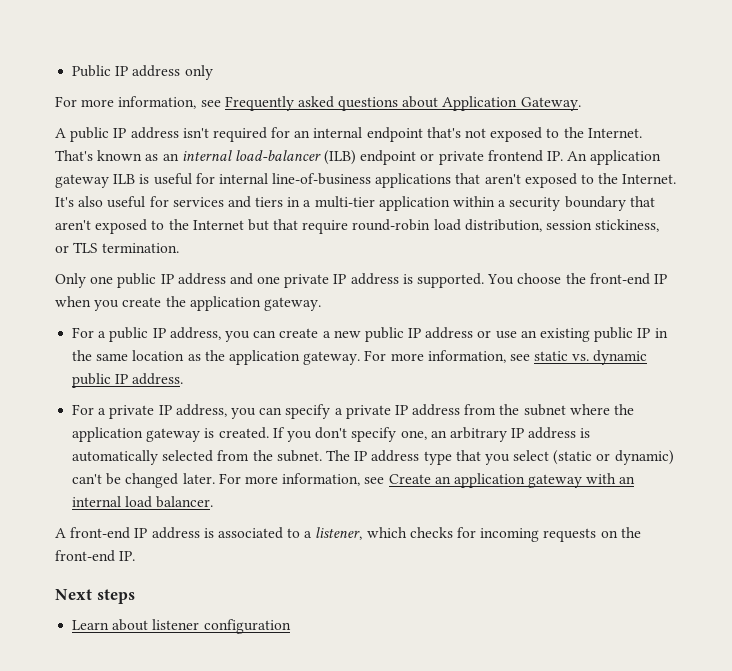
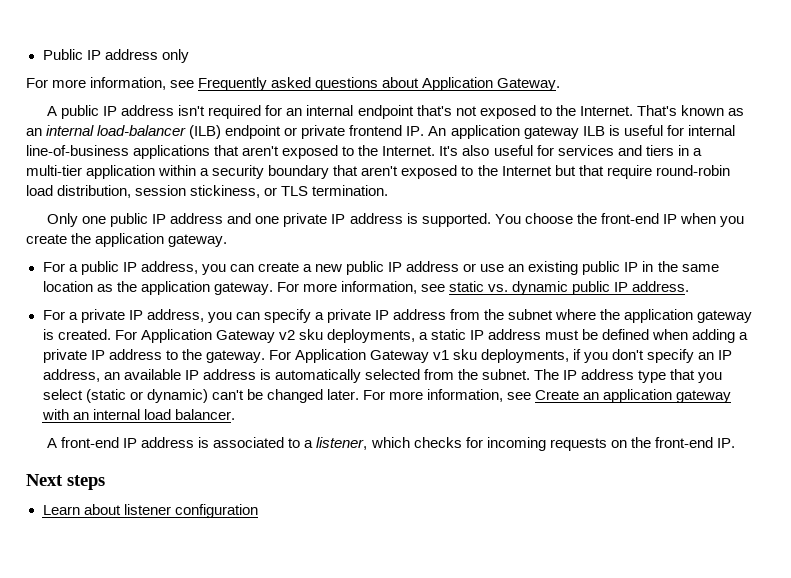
- If you don't specify one, an arbitrary IP address is automatically selected from the subnet.
+ For Application Gateway v2 sku deployments, a static IP address must be defined when adding a private IP address to the gateway. For Application Gateway v1 sku deployments, if you don't specify an IP address, an available IP address is automatically selected from the subnet.

